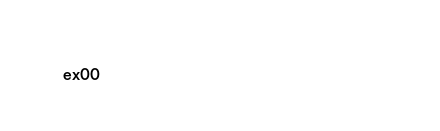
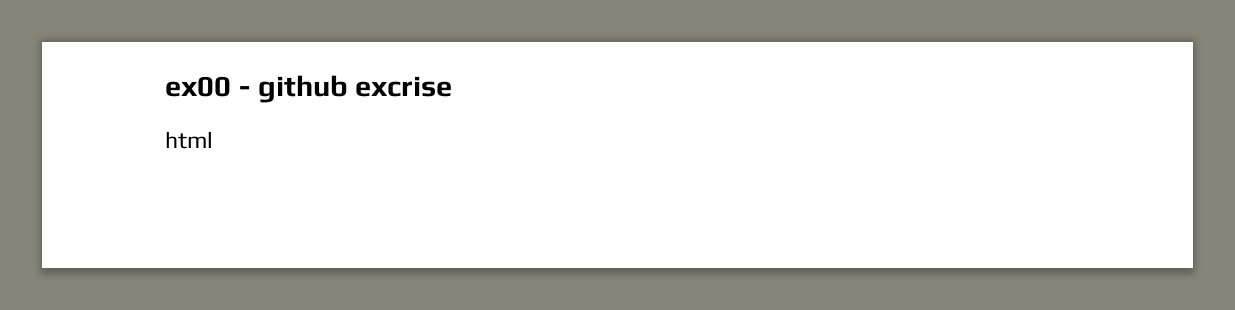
- ex00
+ ex00 - github excrise
+ html

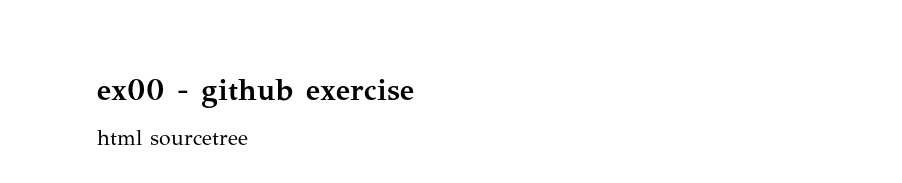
- ex00 - github excrise
+ ex00 - github exercise
- html
+ html sourcetree

